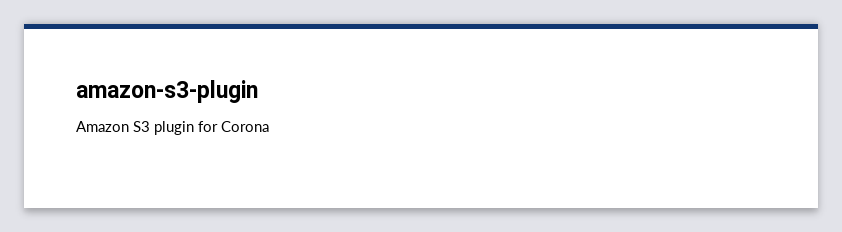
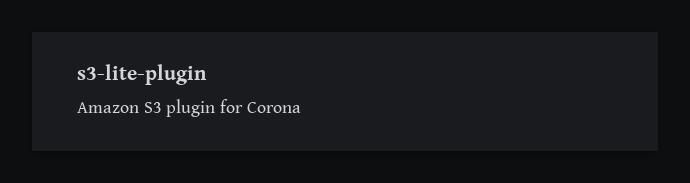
- amazon-s3-plugin
+ s3-lite-plugin

